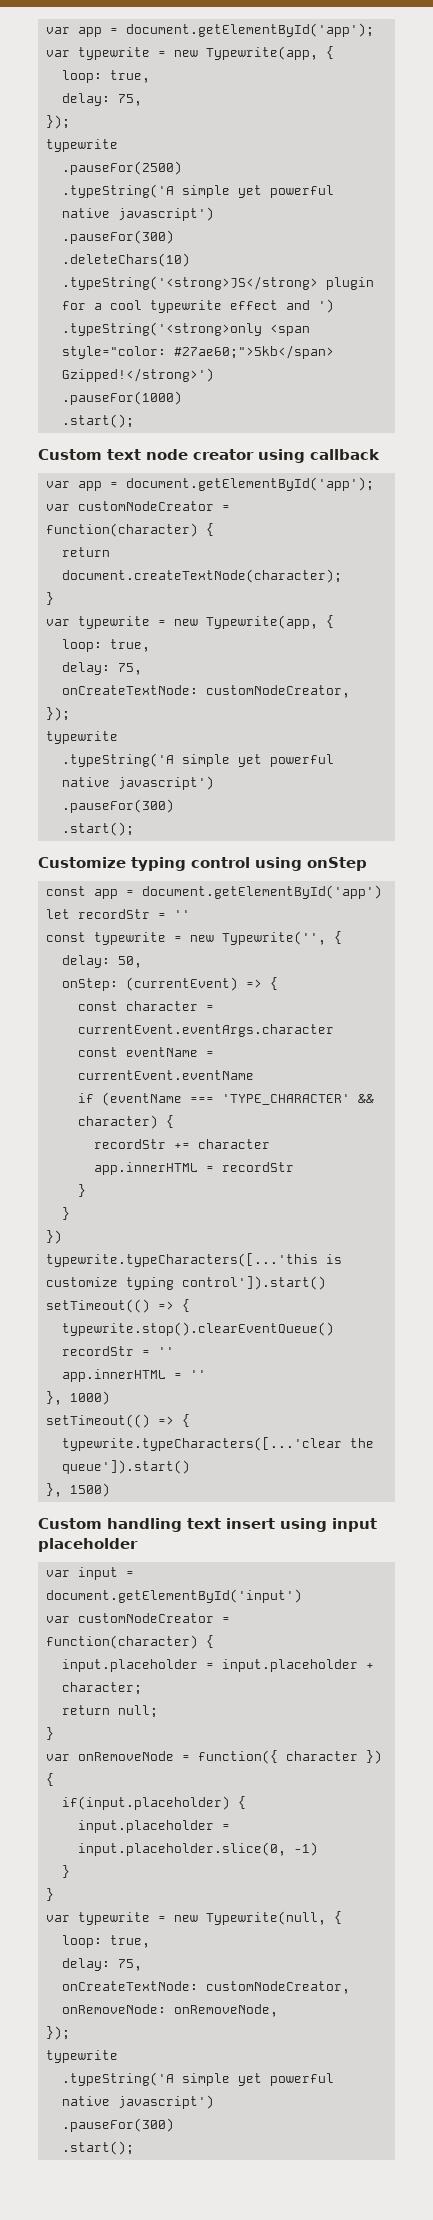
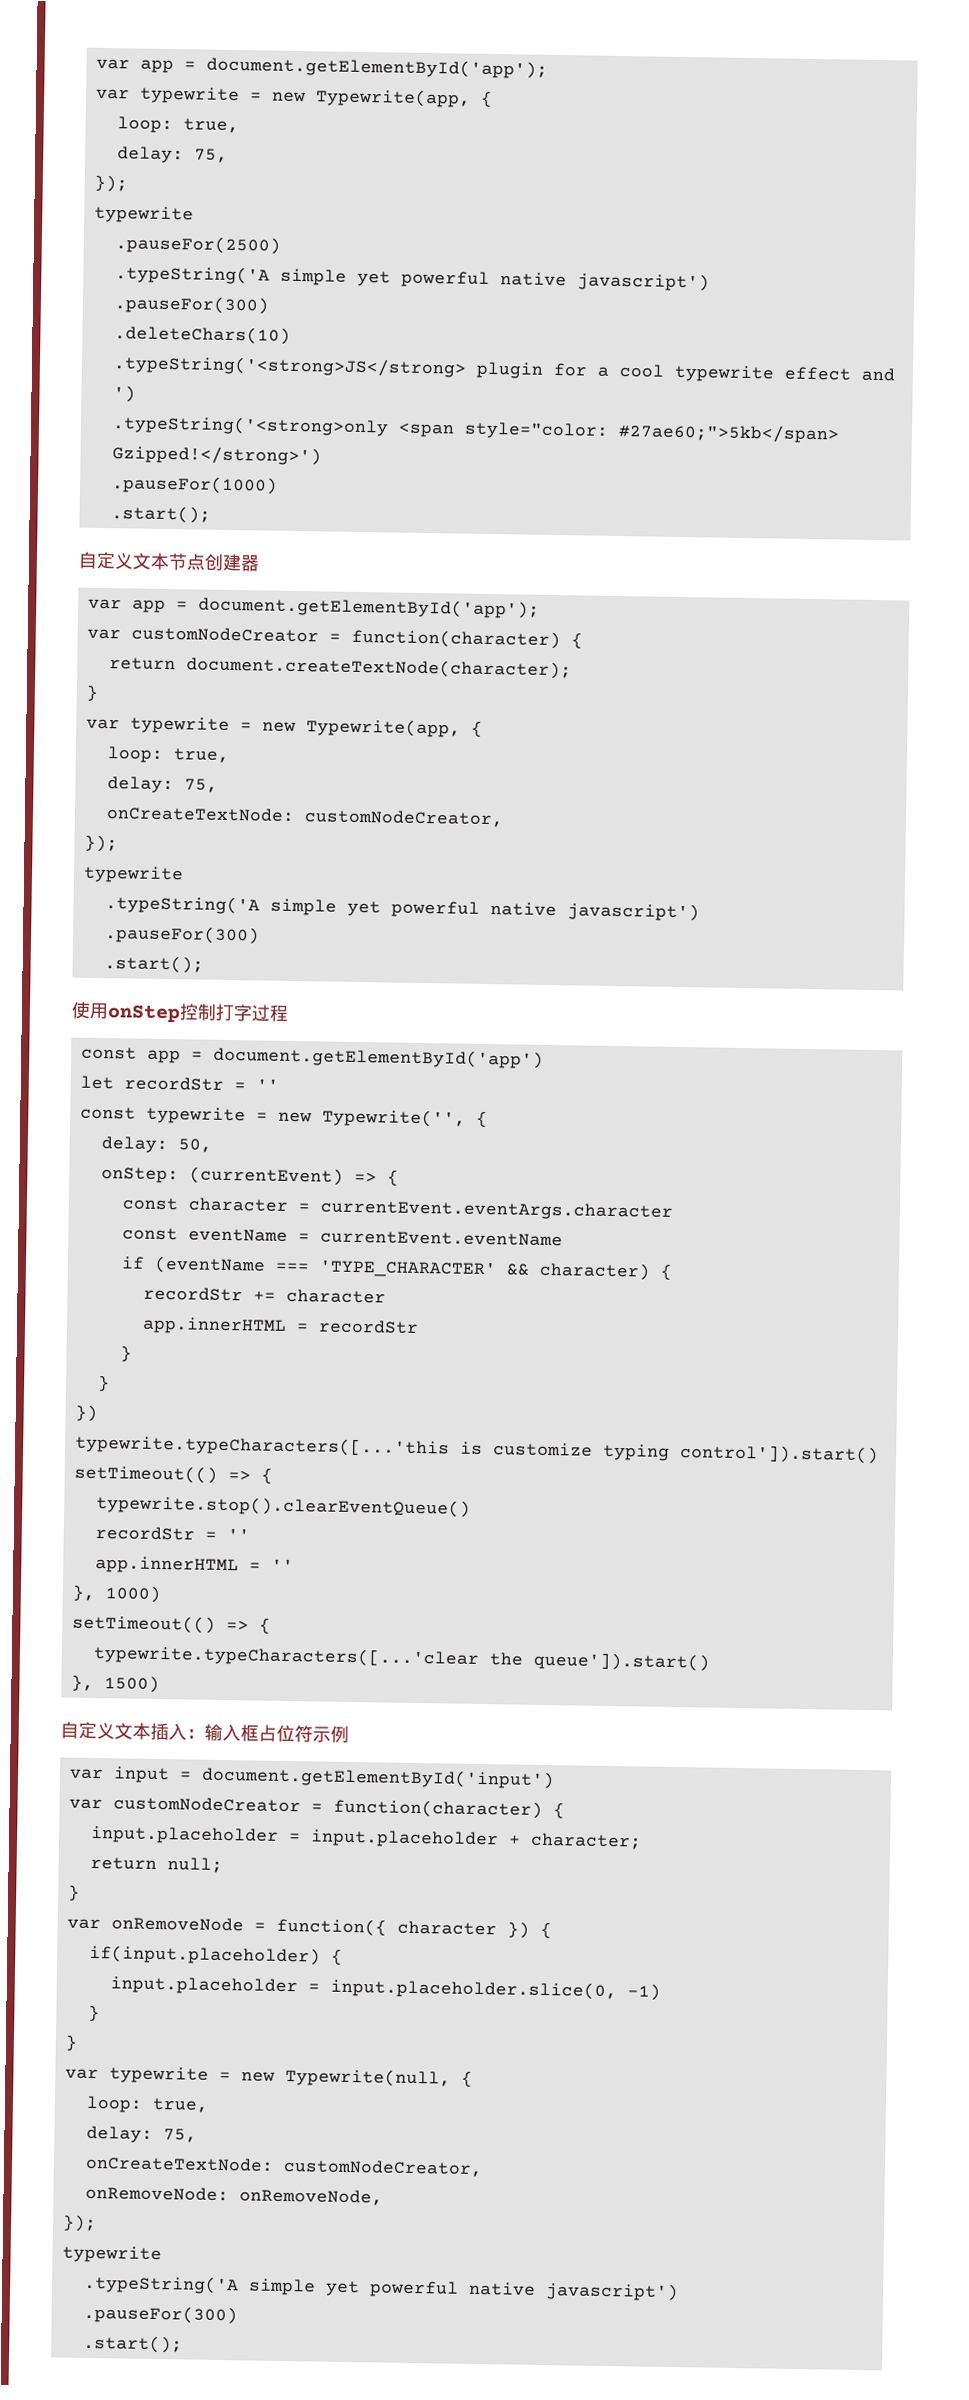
- Custom text node creator using callback
+ 自定义文本节点创建器
- Customize typing control using onStep
+ 使用onStep控制打字过程
- Custom handling text insert using input placeholder
+ 自定义文本插入：输入框占位符示例

